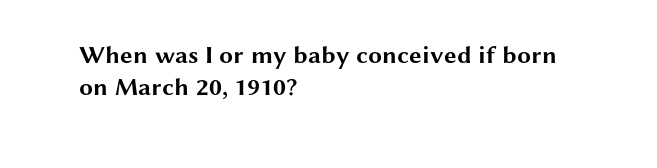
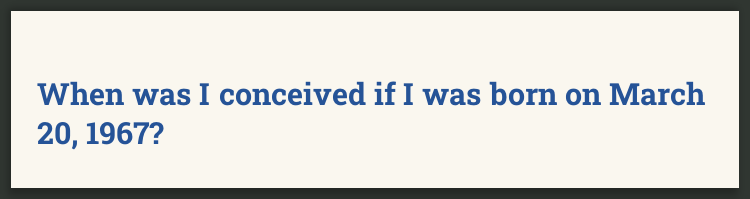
- When was I or my baby conceived if born on March 20, 1910?
+ When was I conceived if I was born on March 20, 1967?

